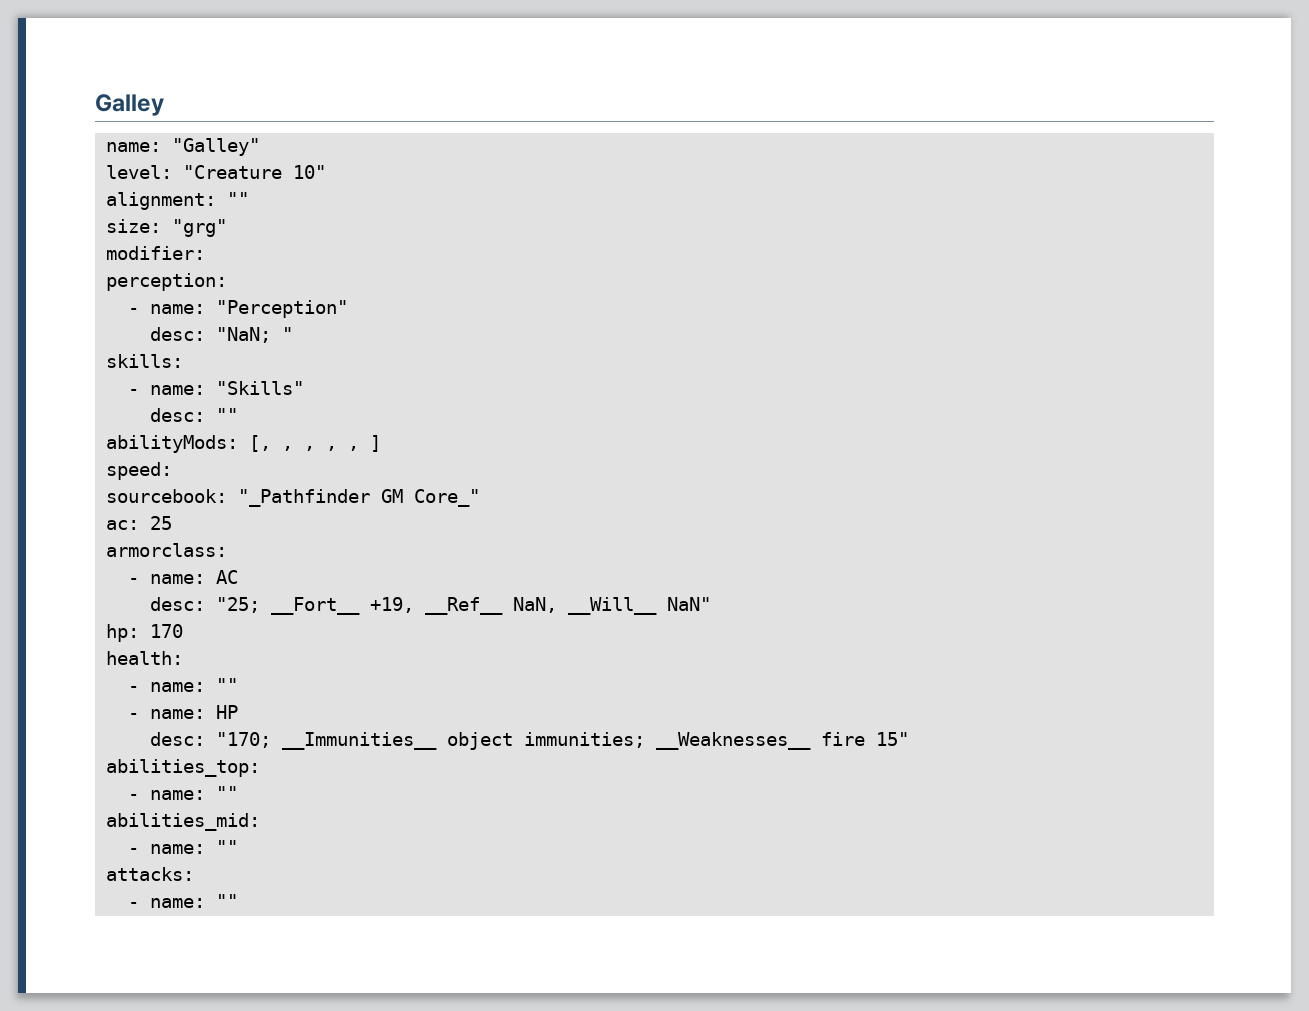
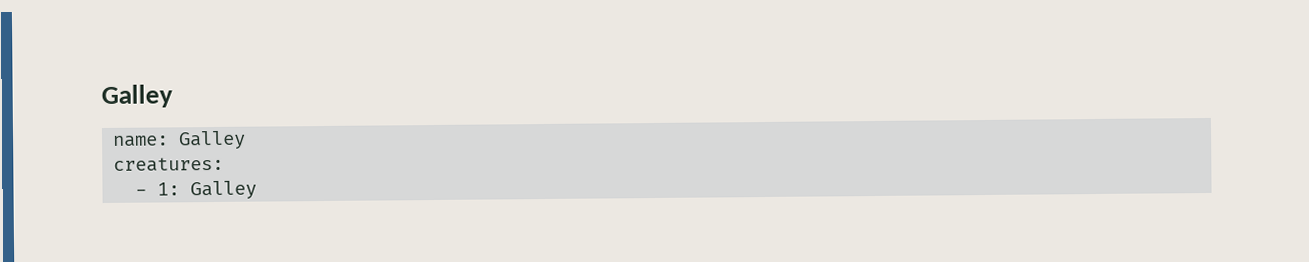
- name: "Galley"
- level: "Creature 10"
- alignment: ""
- size: "grg"
- modifier:
- perception:
- - name: "Perception"
- desc: "NaN; "
- skills:
- - name: "Skills"
- desc: ""
- abilityMods: [, , , , , ]
- speed:
- sourcebook: "_Pathfinder GM Core_"
- ac: 25
- armorclass:
- - name: AC
- desc: "25; __Fort__ +19, __Ref__ NaN, __Will__ NaN"
- hp: 170
- health:
- - name: ""
- - name: HP
- desc: "170; __Immunities__ object immunities; __Weaknesses__ fire 15"
- abilities_top:
- - name: ""
- abilities_mid:
- - name: ""
- attacks:
- - name: ""
+ name: Galley
+ creatures:
+ - 1: Galley

